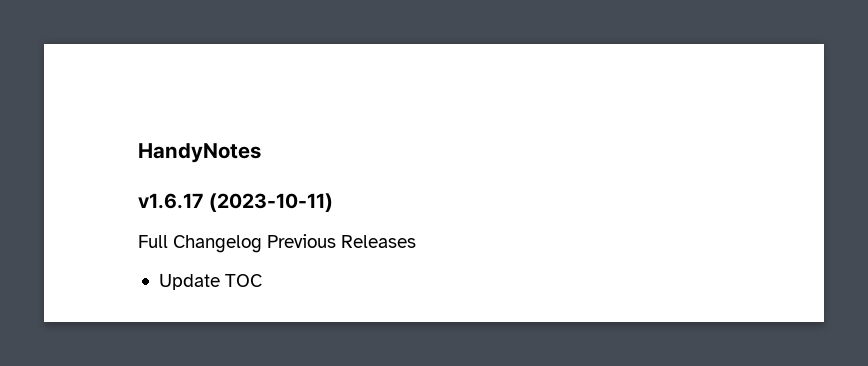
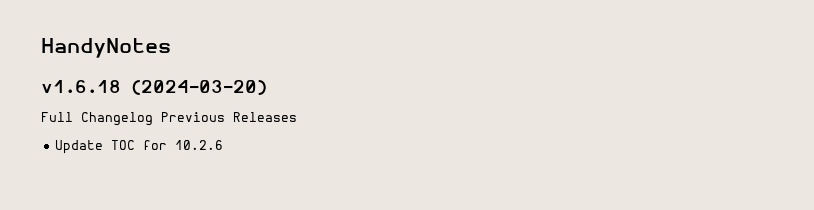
- v1.6.17 (2023-10-11)
+ v1.6.18 (2024-03-20)
- Update TOC
+ Update TOC for 10.2.6

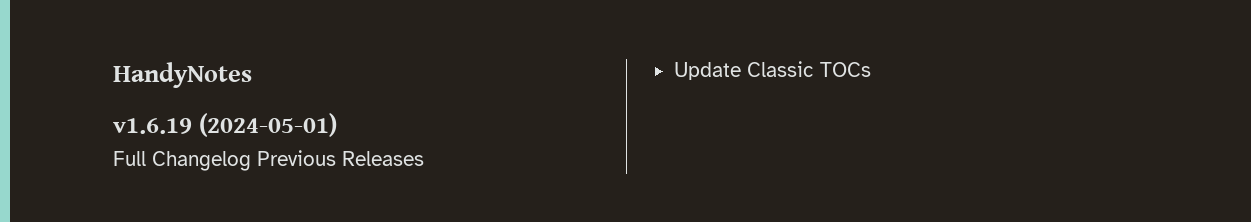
- v1.6.18 (2024-03-20)
+ v1.6.19 (2024-05-01)
- Update TOC for 10.2.6
+ Update Classic TOCs

